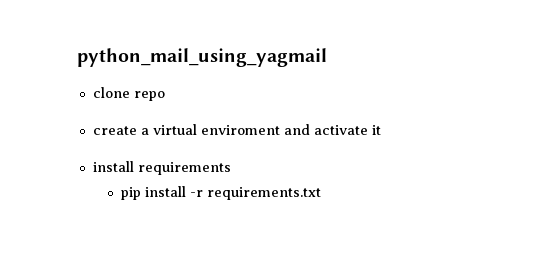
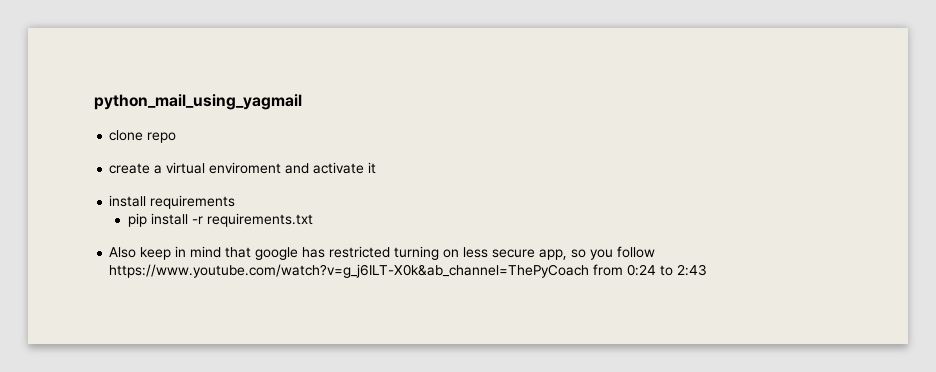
+ Also keep in mind that google has restricted turning on less secure app, so you follow https://www.youtube.com/watch?v=g_j6ILT-X0k&ab_channel=ThePyCoach from 0:24 to 2:43

